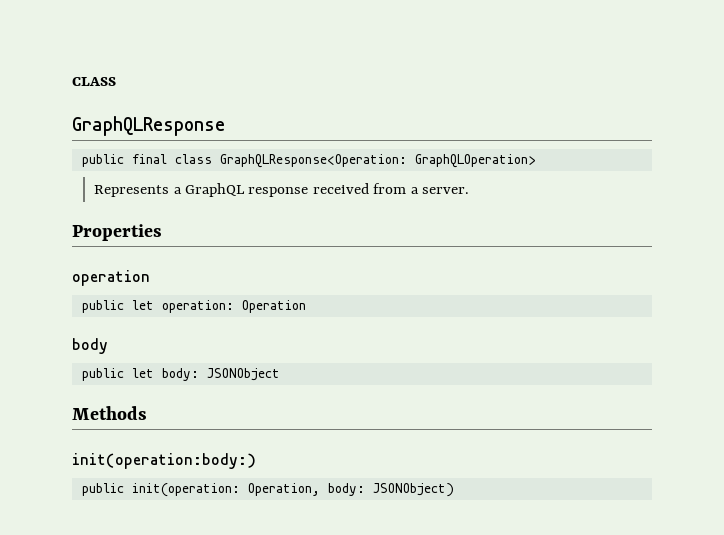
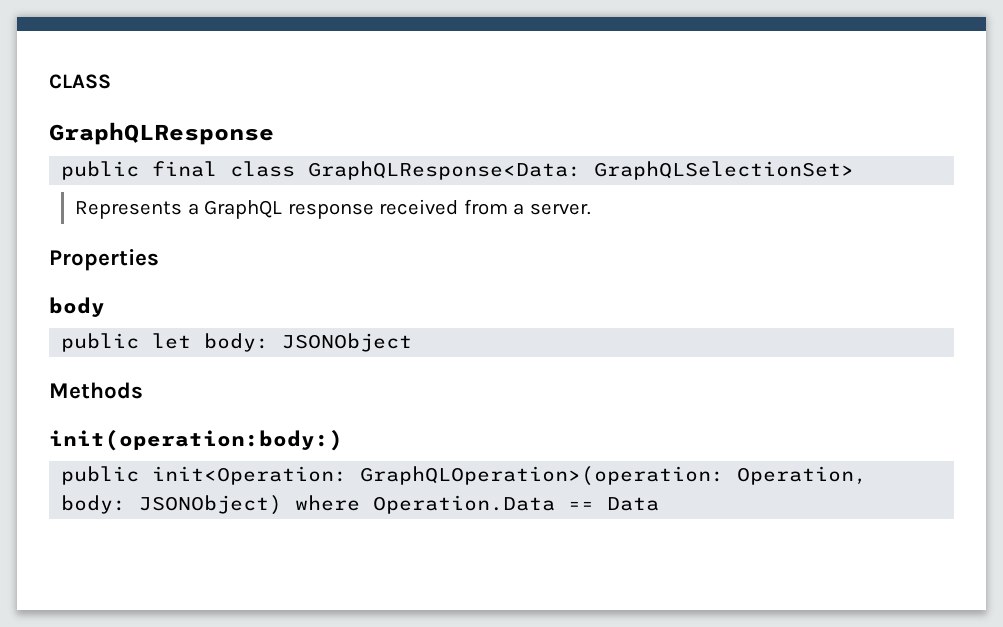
- public final class GraphQLResponse<Operation: GraphQLOperation>
+ public final class GraphQLResponse<Data: GraphQLSelectionSet>
- operation
- public let operation: Operation
- public init(operation: Operation, body: JSONObject)
+ public init<Operation: GraphQLOperation>(operation: Operation, body: JSONObject) where Operation.Data == Data

